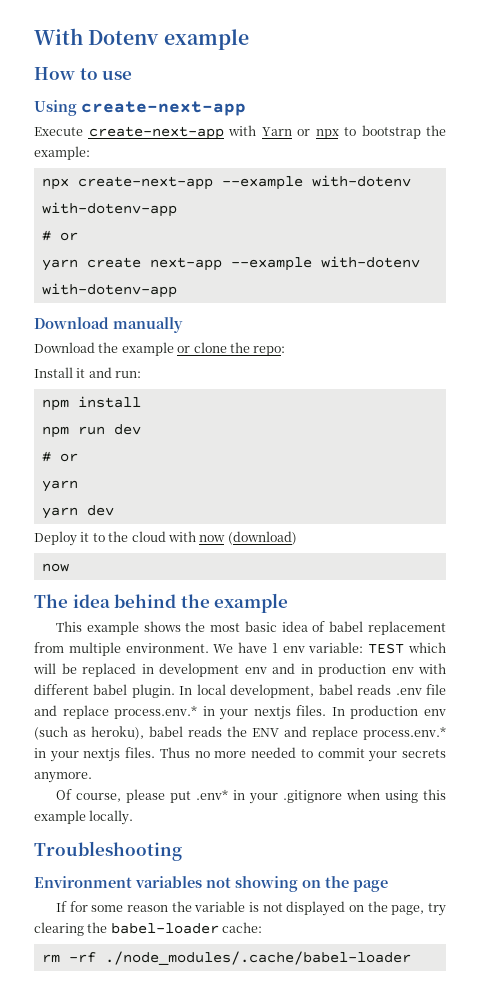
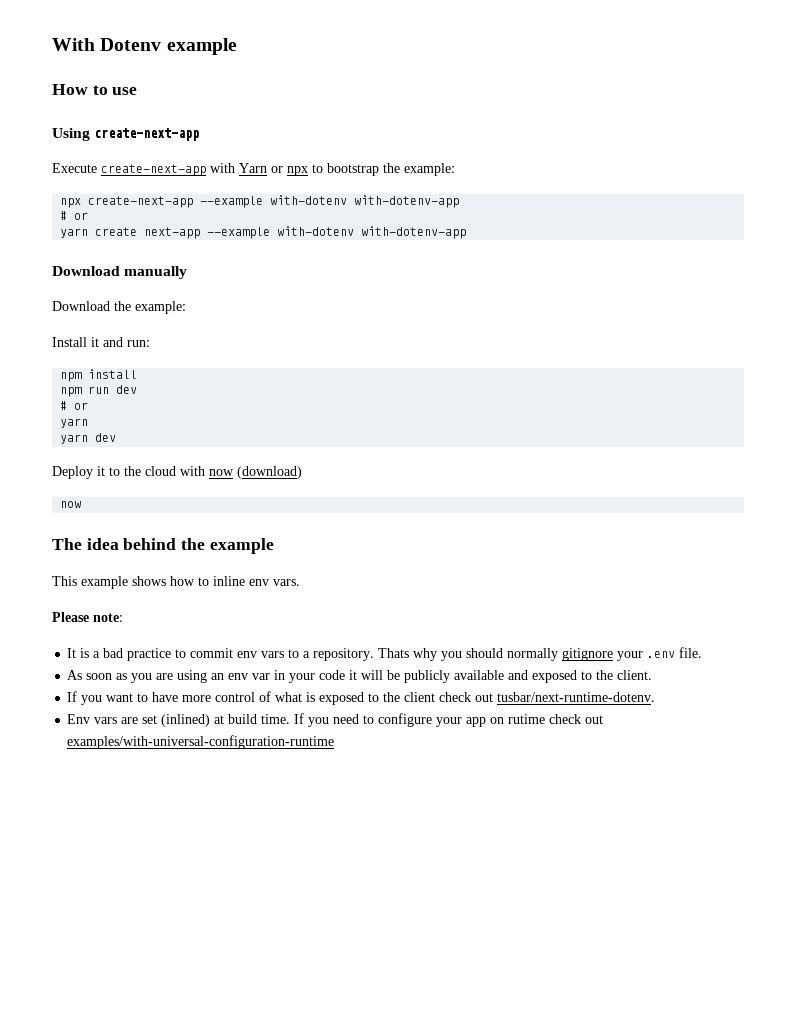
- Download the example or clone the repo:
+ Download the example:
- This example shows the most basic idea of babel replacement from multiple environment. We have 1 env variable: TEST which will be replaced in development env and in production env with different babel plugin. In local development, babel reads .env file and replace process.env.* in your nextjs files. In production env (such as heroku), babel reads the ENV and replace process.env.* in your nextjs files. Thus no more needed to commit your secrets anymore.
- Of course, please put .env* in your .gitignore when using this example locally.
- Troubleshooting
- Environment variables not showing on the page
- If for some reason the variable is not displayed on the page, try clearing the babel-loader cache:
- rm -rf ./node_modules/.cache/babel-loader
+ This example shows how to inline env vars.
+ Please note:
+ It is a bad practice to commit env vars to a repository. Thats why you should normally gitignore your .env file.
+ As soon as you are using an env var in your code it will be publicly available and exposed to the client.
+ If you want to have more control of what is exposed to the client check out tusbar/next-runtime-dotenv.
+ Env vars are set (inlined) at build time. If you need to configure your app on rutime check out examples/with-universal-configuration-runtime

